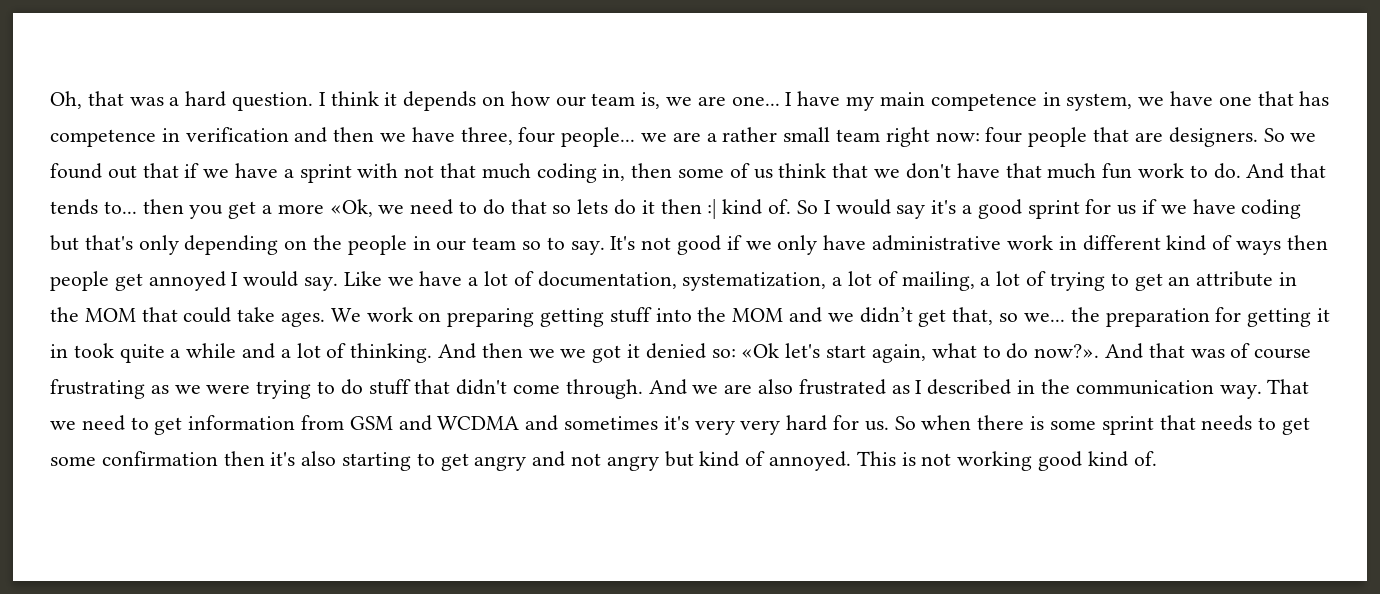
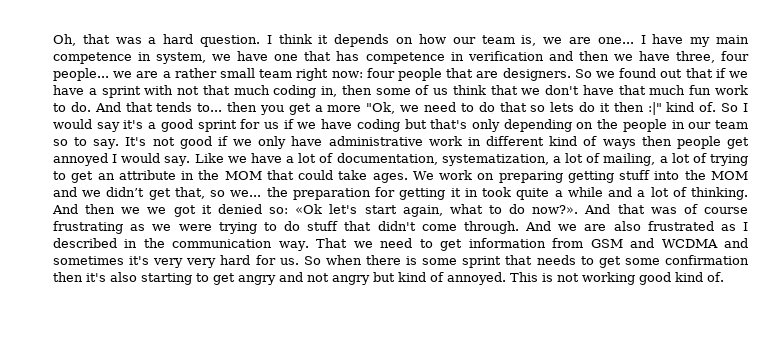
- And that tends to... then you get a more «Ok, we need to do that so lets do it then :| kind of.
+ And that tends to... then you get a more "Ok, we need to do that so lets do it then :|" kind of.

